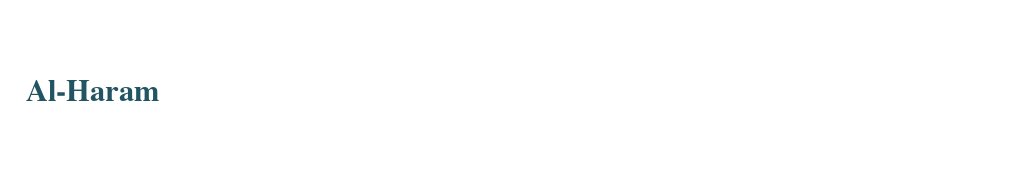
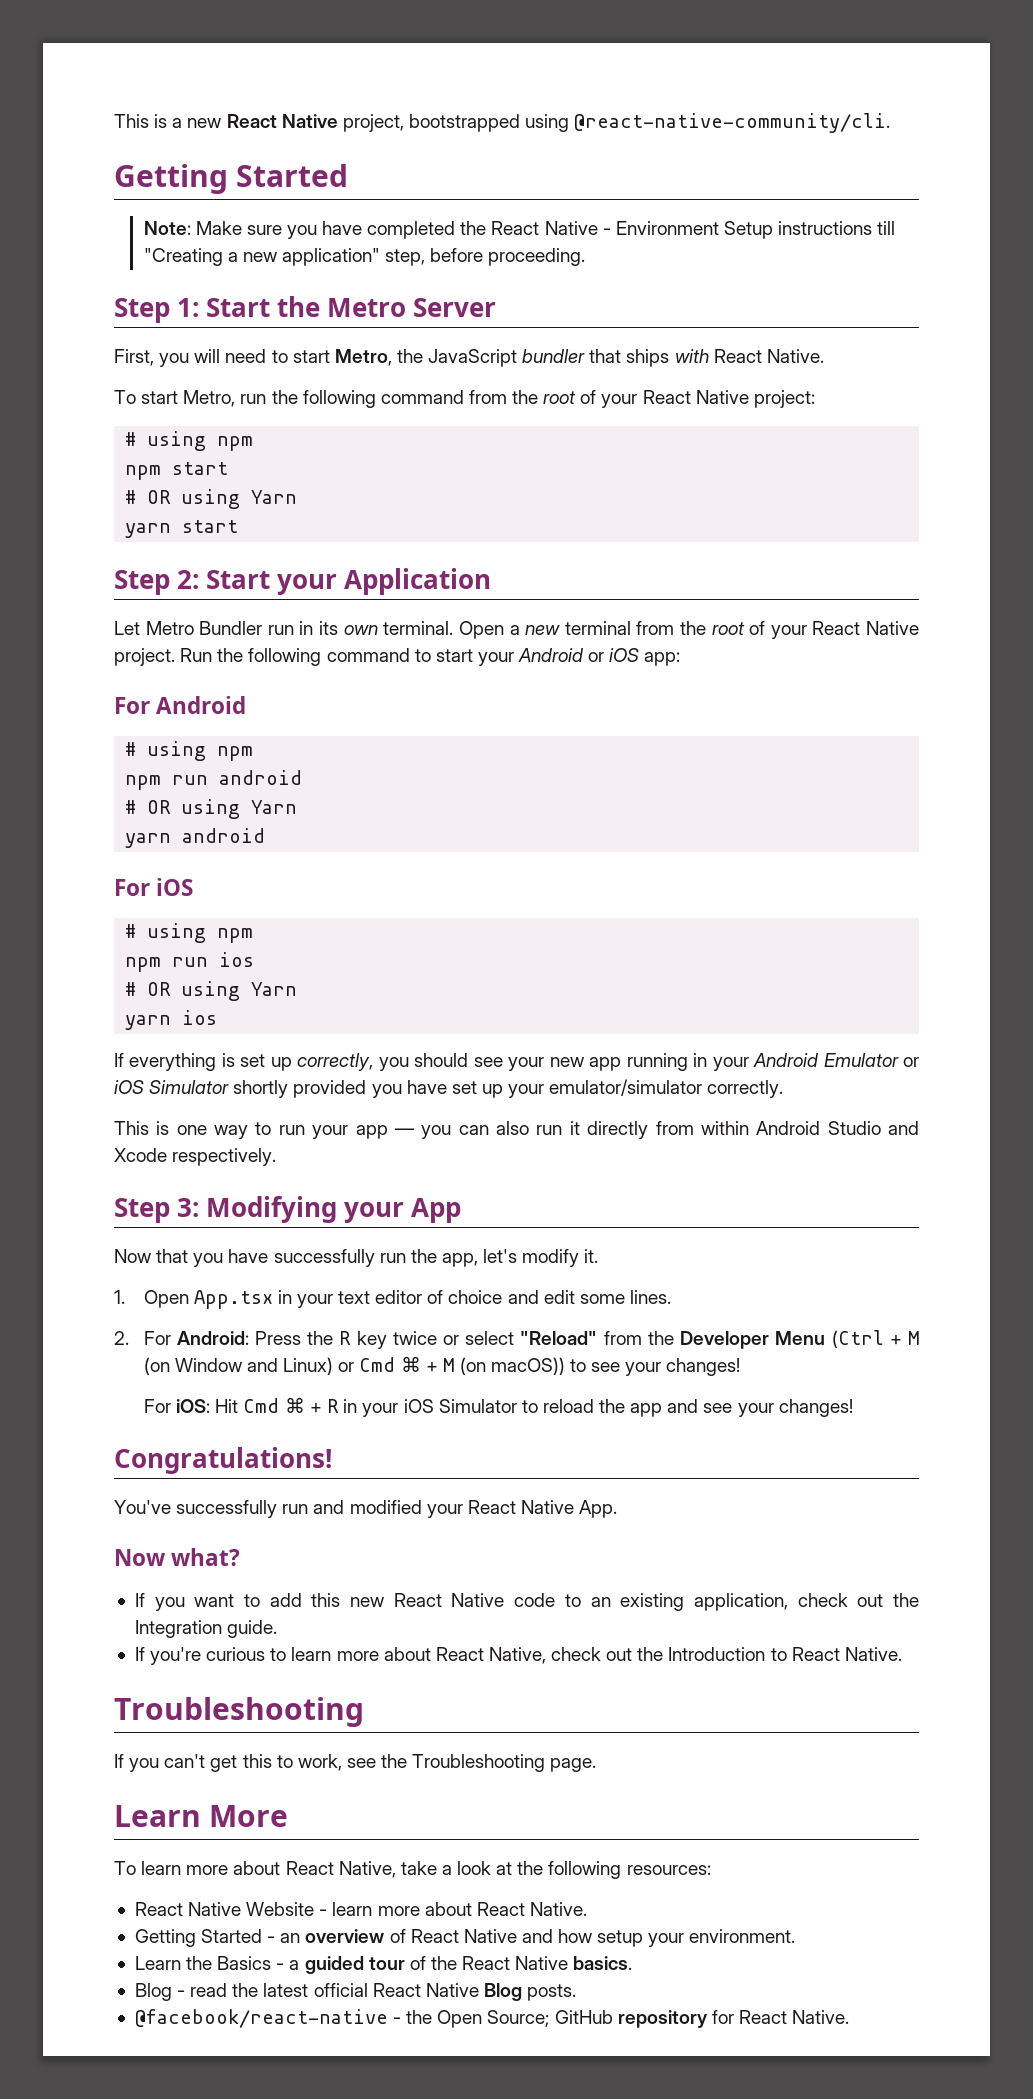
- Al-Haram
+ This is a new React Native project, bootstrapped using @react-native-community/cli.
+ Getting Started
+ Note: Make sure you have completed the React Native - Environment Setup instructions till "Creating a new application" step, before proceeding.
+ Step 1: Start the Metro Server
+ First, you will need to start Metro, the JavaScript bundler that ships with React Native.
+ To start Metro, run the following command from the root of your React Native project:
+ # using npm
+ npm start
+ # OR using Yarn
+ yarn start
+ Step 2: Start your Application
+ Let Metro Bundler run in its own terminal. Open a new terminal from the root of your React Native project. Run the following command to start your Android or iOS app:
+ For Android
+ # using npm
+ npm run android
+ # OR using Yarn
+ yarn android
+ For iOS
+ # using npm
+ npm run ios
+ # OR using Yarn
+ yarn ios
+ If everything is set up correctly, you should see your new app running in your Android Emulator or iOS Simulator shortly provided you have set up your emulator/simulator correctly.
+ This is one way to run your app — you can also run it directly from within Android Studio and Xcode respectively.
+ Step 3: Modifying your App
+ Now that you have successfully run the app, let's modify it.
+ 1. Open App.tsx in your text editor of choice and edit some lines.
+ 2. For Android: Press the R key twice or select "Reload" from the Developer Menu (Ctrl + M (on Window and Linux) or Cmd ⌘ + M (on macOS)) to see your changes!
+ For iOS: Hit Cmd ⌘ + R in your iOS Simulator to reload the app and see your changes!
+ Congratulations!
+ You've successfully run and modified your React Native App.
+ Now what?
+ If you want to add this new React Native code to an existing application, check out the Integration guide.
+ If you're curious to learn more about React Native, check out the Introduction to React Native.
+ Troubleshooting
+ If you can't get this to work, see the Troubleshooting page.
+ Learn More
+ To learn more about React Native, take a look at the following resources:
+ React Native Website - learn more about React Native.
+ Getting Started - an overview of React Native and how setup your environment.
+ Learn the Basics - a guided tour of the React Native basics.
+ Blog - read the latest official React Native Blog posts.
+ @facebook/react-native - the Open Source; GitHub repository for React Native.

